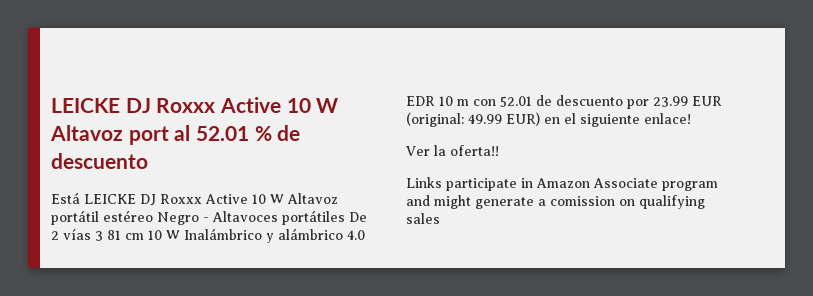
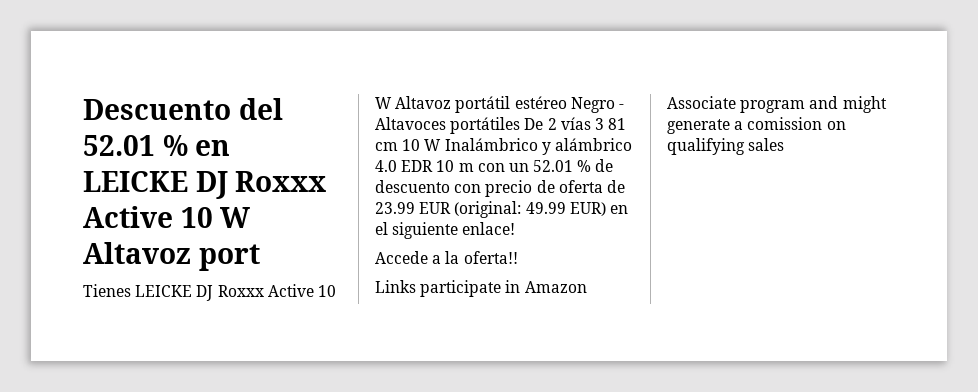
- LEICKE DJ Roxxx Active 10 W Altavoz port al 52.01 % de descuento
- Está LEICKE DJ Roxxx Active 10 W Altavoz portátil estéreo Negro - Altavoces portátiles De 2 vías 3 81 cm 10 W Inalámbrico y alámbrico 4.0 EDR 10 m con 52.01 de descuento por 23.99 EUR (original: 49.99 EUR) en el siguiente enlace!
+ Descuento del 52.01 % en LEICKE DJ Roxxx Active 10 W Altavoz port
+ Tienes LEICKE DJ Roxxx Active 10 W Altavoz portátil estéreo Negro - Altavoces portátiles De 2 vías 3 81 cm 10 W Inalámbrico y alámbrico 4.0 EDR 10 m con un 52.01 % de descuento con precio de oferta de 23.99 EUR (original: 49.99 EUR) en el siguiente enlace!
- Ver la oferta!!
+ Accede a la oferta!!

